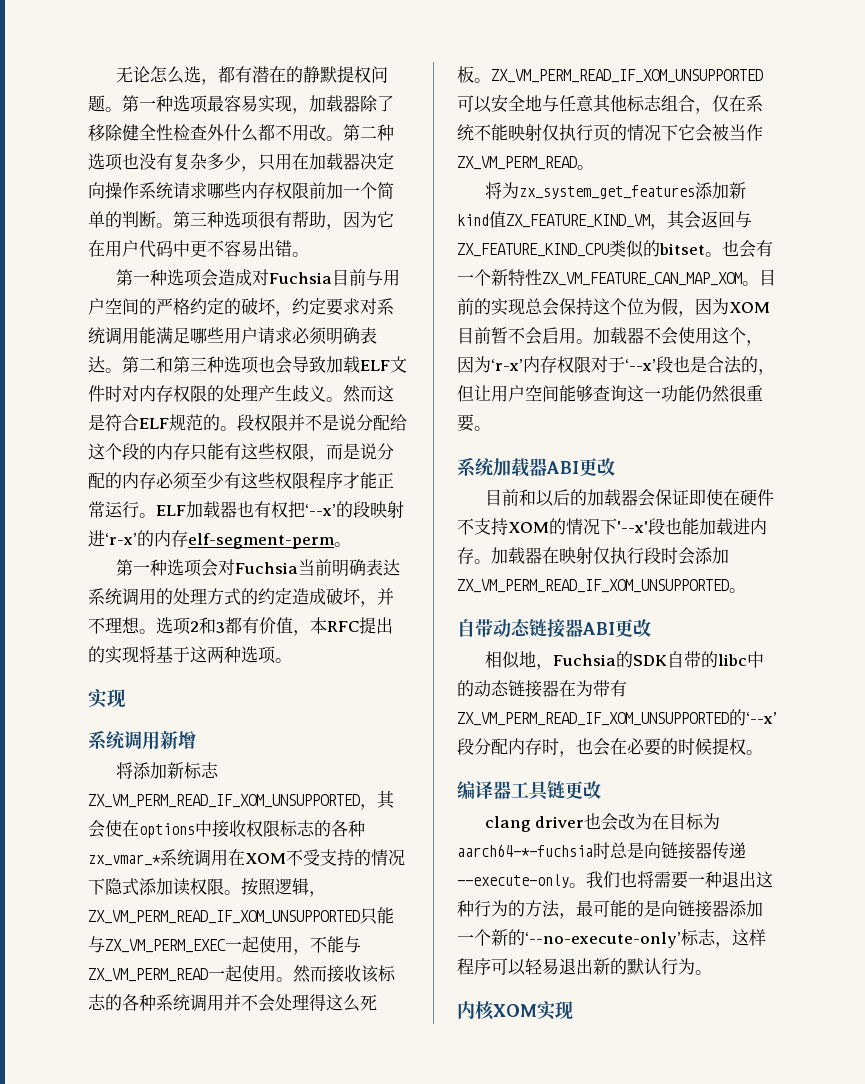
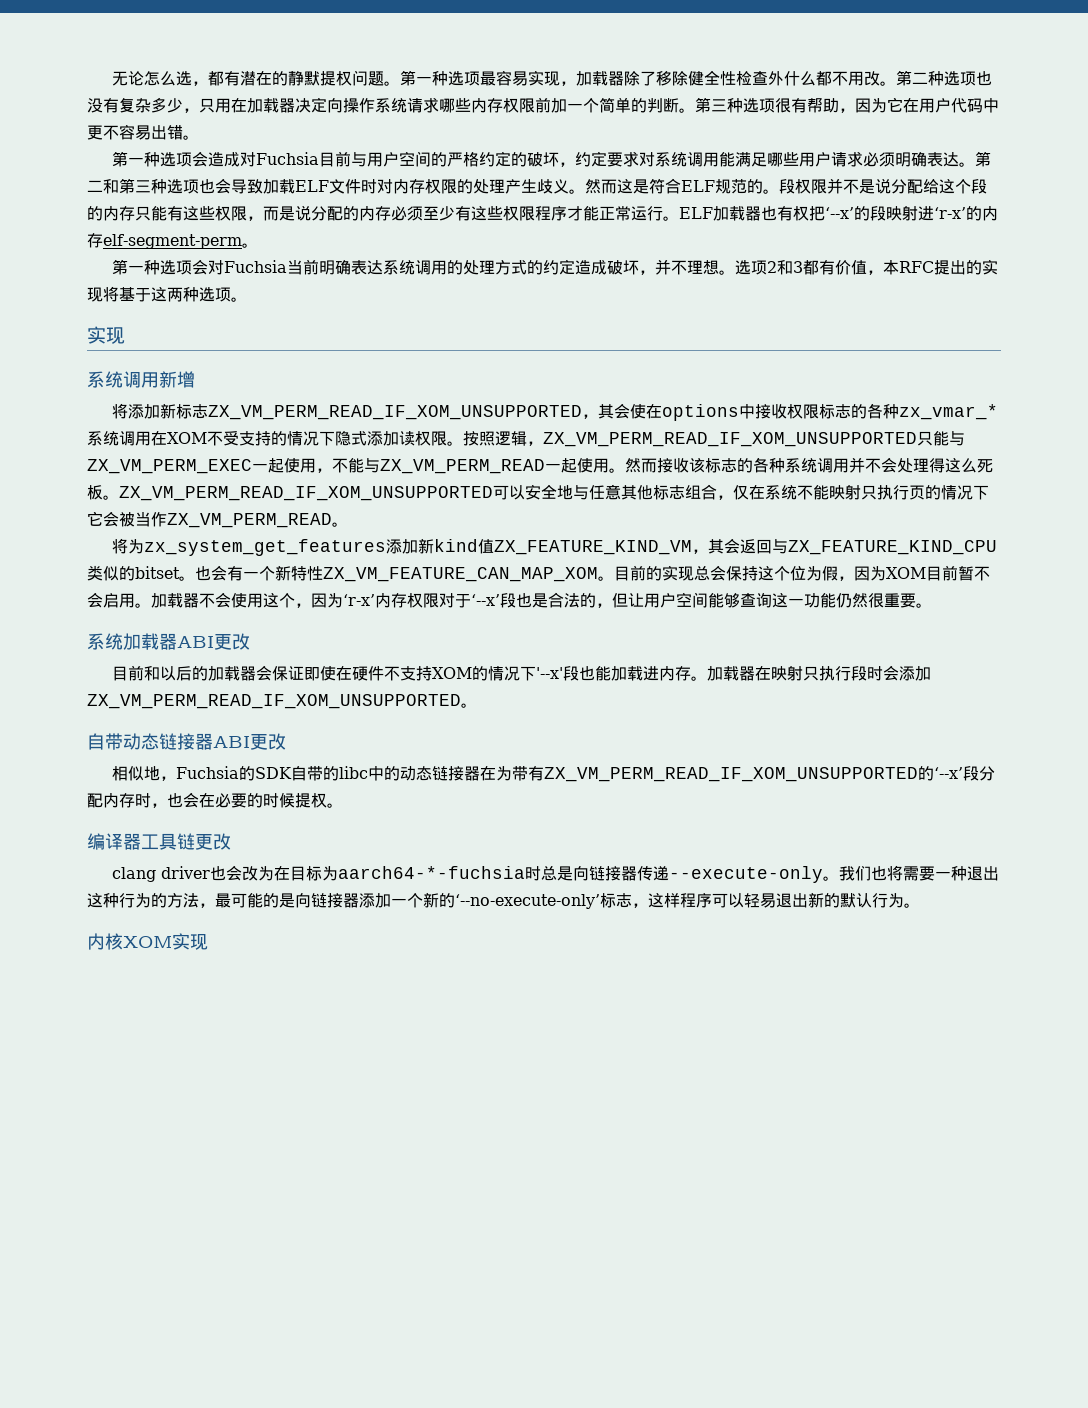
- ZX_VM_PERM_READ_IF_XOM_UNSUPPORTED可以安全地与任意其他标志组合，仅在系统不能映射仅执行页的情况下它会被当作ZX_VM_PERM_READ。
+ ZX_VM_PERM_READ_IF_XOM_UNSUPPORTED可以安全地与任意其他标志组合，仅在系统不能映射只执行页的情况下它会被当作ZX_VM_PERM_READ。
- 加载器在映射仅执行段时会添加ZX_VM_PERM_READ_IF_XOM_UNSUPPORTED。
+ 加载器在映射只执行段时会添加ZX_VM_PERM_READ_IF_XOM_UNSUPPORTED。

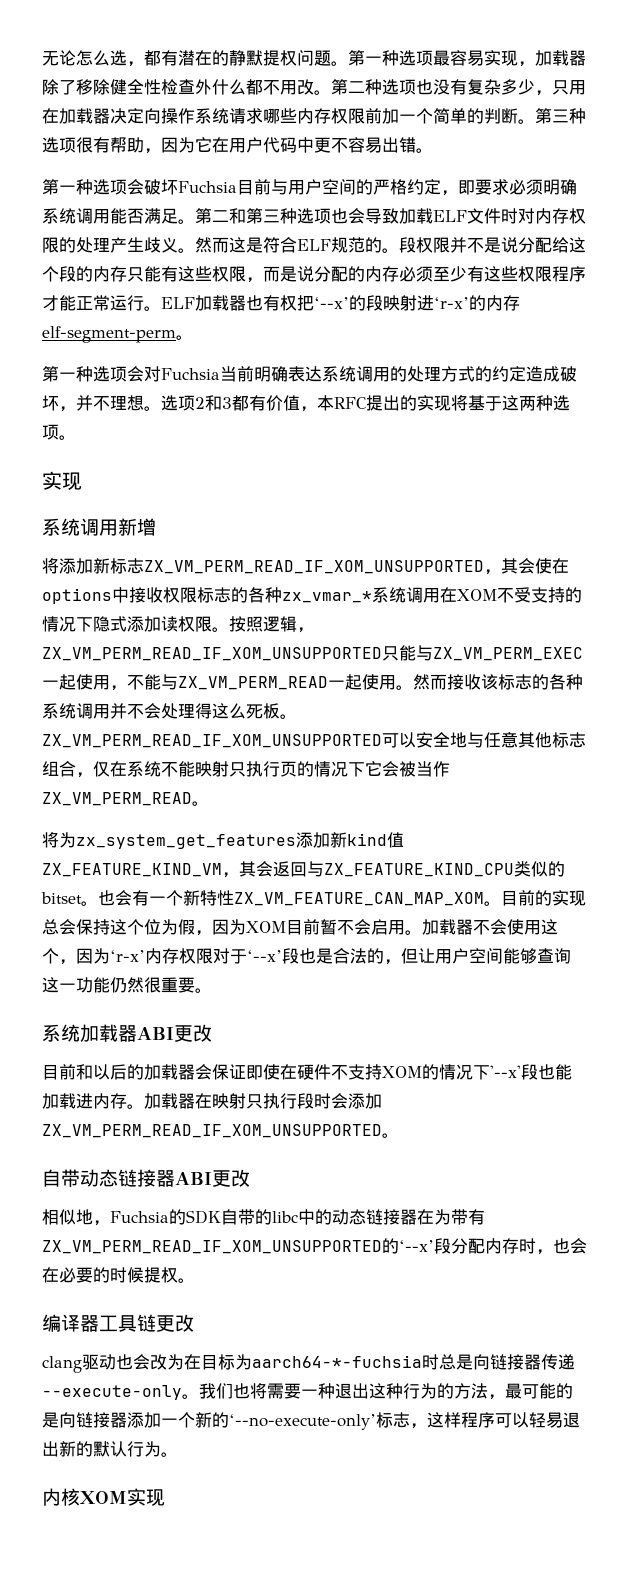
- 第一种选项会造成对Fuchsia目前与用户空间的严格约定的破坏，约定要求对系统调用能满足哪些用户请求必须明确表达。
+ 第一种选项会破坏Fuchsia目前与用户空间的严格约定，即要求必须明确系统调用能否满足。
- clang driver也会改为在目标为aarch64-*-fuchsia时总是向链接器传递--execute-only。
+ clang驱动也会改为在目标为aarch64-*-fuchsia时总是向链接器传递--execute-only。

